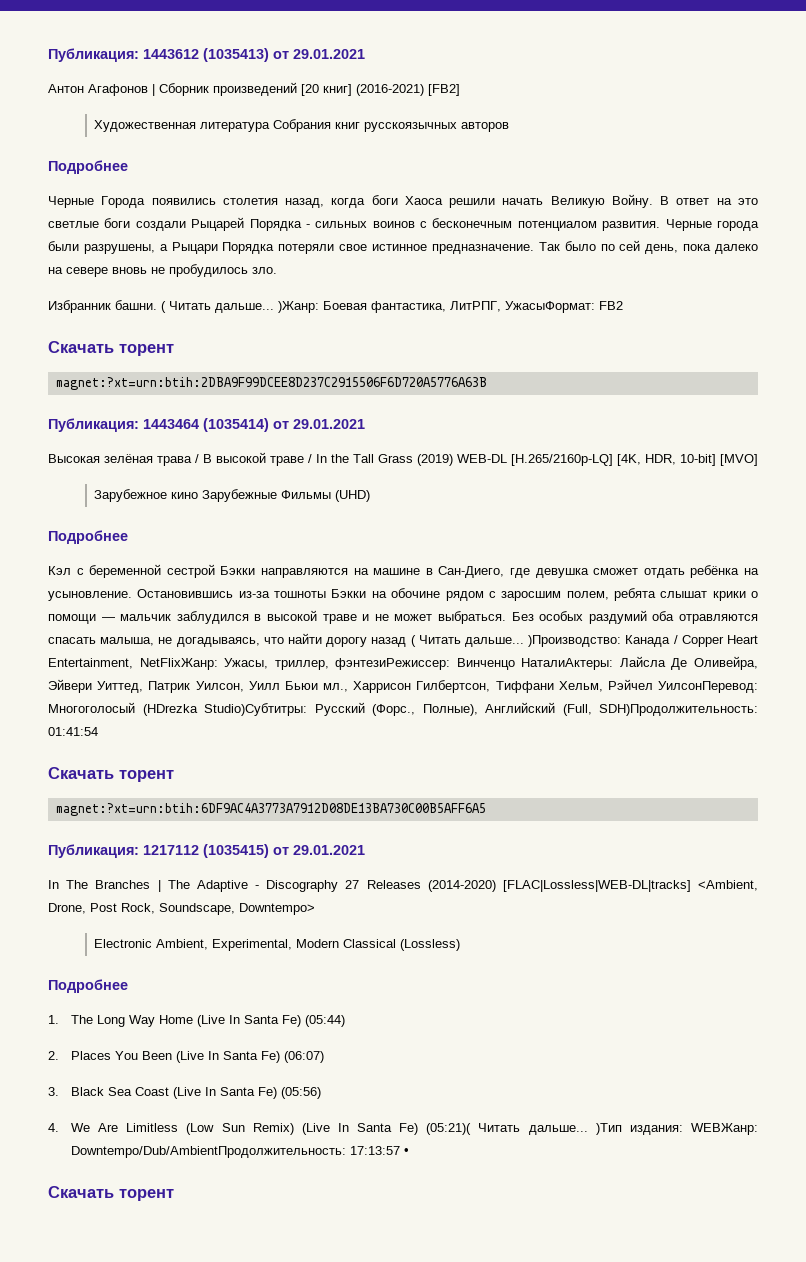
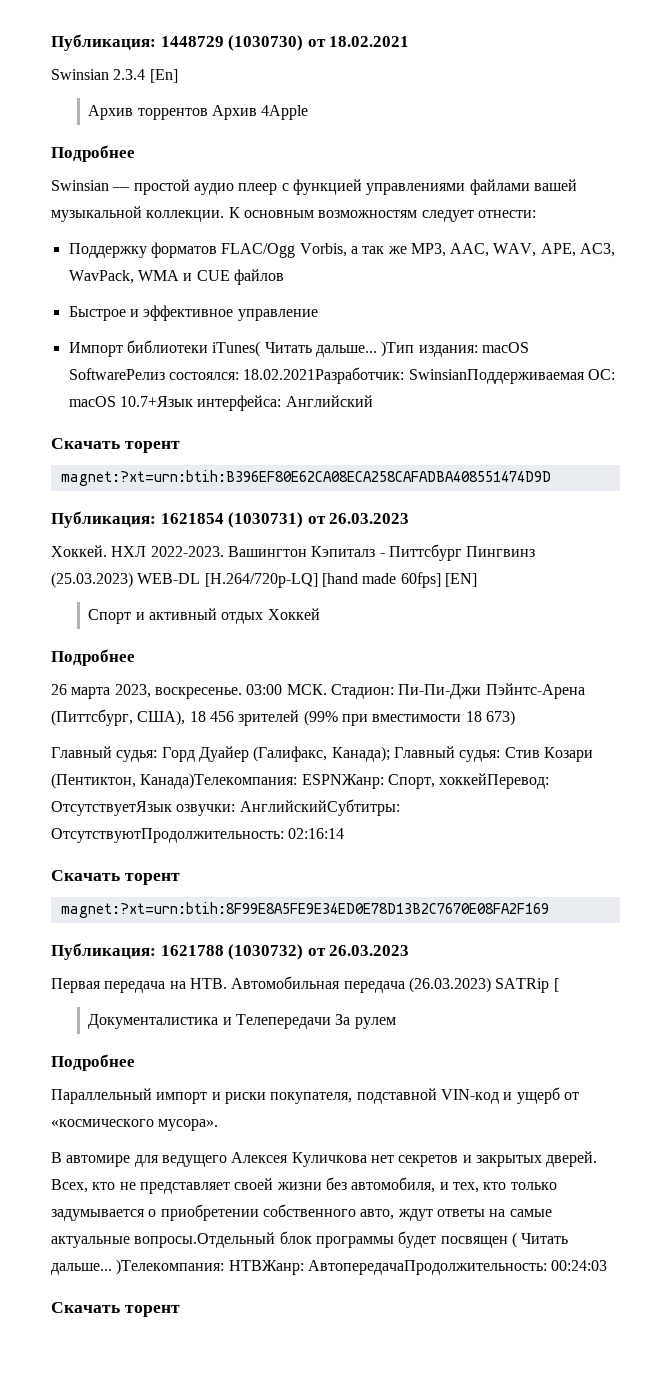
- Публикация: 1443612 (1035413) от 29.01.2021
- Антон Агафонов | Сборник произведений [20 книг] (2016-2021) [FB2]
- Художественная литература Собрания книг русскоязычных авторов
+ Публикация: 1448729 (1030730) от 18.02.2021
+ Swinsian 2.3.4 [En]
+ Архив торрентов Архив 4Apple
  Подробнее
- Черные Города появились столетия назад, когда боги Хаоса решили начать Великую Войну. В ответ на это светлые боги создали Рыцарей Порядка - сильных воинов с бесконечным потенциалом развития. Черные города были разрушены, а Рыцари Порядка потеряли свое истинное предназначение. Так было по сей день, пока далеко на севере вновь не пробудилось зло.
- Избранник башни. ( Читать дальше... )Жанр: Боевая фантастика, ЛитРПГ, УжасыФормат: FB2
+ Swinsian — простой аудио плеер с функцией управлениями файлами вашей музыкальной коллекции. К основным возможностям следует отнести:
+ Поддержку форматов FLAC/Ogg Vorbis, а так же MP3, AAC, WAV, APE, AC3, WavPack, WMA и CUE файлов
+ Быстрое и эффективное управление
+ Импорт библиотеки iTunes( Читать дальше... )Тип издания: macOS SoftwareРелиз состоялся: 18.02.2021Разработчик: SwinsianПоддерживаемая ОС: macOS 10.7+Язык интерфейса: Английский
  Скачать торент
- magnet:?xt=urn:btih:2DBA9F99DCEE8D237C2915506F6D720A5776A63B
- Публикация: 1443464 (1035414) от 29.01.2021
- Высокая зелёная трава / В высокой траве / In the Tall Grass (2019) WEB-DL [H.265/2160p-LQ] [4K, HDR, 10-bit] [MVO]
- Зарубежное кино Зарубежные Фильмы (UHD)
+ magnet:?xt=urn:btih:B396EF80E62CA08ECA258CAFADBA408551474D9D
+ Публикация: 1621854 (1030731) от 26.03.2023
+ Хоккей. НХЛ 2022-2023. Вашингтон Кэпиталз - Питтсбург Пингвинз (25.03.2023) WEB-DL [H.264/720p-LQ] [hand made 60fps] [EN]
+ Спорт и активный отдых Хоккей
  Подробнее
- Кэл с беременной сестрой Бэкки направляются на машине в Сан-Диего, где девушка сможет отдать ребёнка на усыновление. Остановившись из-за тошноты Бэкки на обочине рядом с заросшим полем, ребята слышат крики о помощи — мальчик заблудился в высокой траве и не может выбраться. Без особых раздумий оба отравляются спасать малыша, не догадываясь, что найти дорогу назад ( Читать дальше... )Производство: Канада / Copper Heart Entertainment, NetFlixЖанр: Ужасы, триллер, фэнтезиРежиссер: Винченцо НаталиАктеры: Лайсла Де Оливейра, Эйвери Уиттед, Патрик Уилсон, Уилл Бьюи мл., Харрисон Гилбертсон, Тиффани Хельм, Рэйчел УилсонПеревод: Многоголосый (HDrezka Studio)Субтитры: Русский (Форс., Полные), Английский (Full, SDH)Продолжительность: 01:41:54
+ 26 марта 2023, воскресенье. 03:00 МСК. Стадион: Пи-Пи-Джи Пэйнтс-Арена (Питтсбург, США), 18 456 зрителей (99% при вместимости 18 673)
+ Главный судья: Горд Дуайер (Галифакс, Канада); Главный судья: Стив Козари (Пентиктон, Канада)Телекомпания: ESPNЖанр: Спорт, хоккейПеревод: ОтсутствуетЯзык озвучки: АнглийскийСубтитры: ОтсутствуютПродолжительность: 02:16:14
  Скачать торент
- magnet:?xt=urn:btih:6DF9AC4A3773A7912D08DE13BA730C00B5AFF6A5
- Публикация: 1217112 (1035415) от 29.01.2021
- In The Branches | The Adaptive - Discography 27 Releases (2014-2020) [FLAC|Lossless|WEB-DL|tracks] <Ambient, Drone, Post Rock, Soundscape, Downtempo>
- Electronic Ambient, Experimental, Modern Classical (Lossless)
+ magnet:?xt=urn:btih:8F99E8A5FE9E34ED0E78D13B2C7670E08FA2F169
+ Публикация: 1621788 (1030732) от 26.03.2023
+ Первая передача на НТВ. Автомобильная передача (26.03.2023) SATRip [
+ Документалистика и Телепередачи За рулем
  Подробнее
- 1. The Long Way Home (Live In Santa Fe) (05:44)
- 2. Places You Been (Live In Santa Fe) (06:07)
- 3. Black Sea Coast (Live In Santa Fe) (05:56)
- 4. We Are Limitless (Low Sun Remix) (Live In Santa Fe) (05:21)( Читать дальше... )Тип издания: WEBЖанр: Downtempo/Dub/AmbientПродолжительность: 17:13:57 •
+ Параллельный импорт и риски покупателя, подставной VIN-код и ущерб от «космического мусора».
+ В автомире для ведущего Алексея Куличкова нет секретов и закрытых дверей. Всех, кто не представляет своей жизни без автомобиля, и тех, кто только задумывается о приобретении собственного авто, ждут ответы на самые актуальные вопросы.Отдельный блок программы будет посвящен ( Читать дальше... )Телекомпания: НТВЖанр: АвтопередачаПродолжительность: 00:24:03

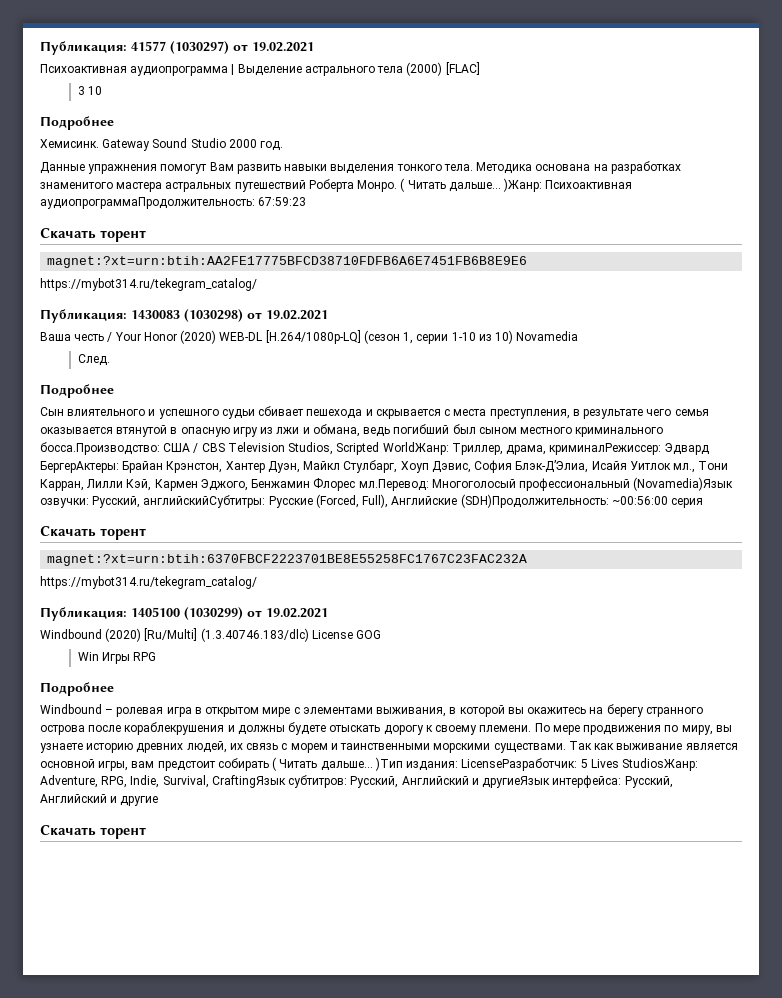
- Публикация: 1448729 (1030730) от 18.02.2021
- Swinsian 2.3.4 [En]
- Архив торрентов Архив 4Apple
+ Публикация: 41577 (1030297) от 19.02.2021
+ Психоактивная аудиопрограмма | Выделение астрального тела (2000) [FLAC]
+ 3 10
  Подробнее
- Swinsian — простой аудио плеер с функцией управлениями файлами вашей музыкальной коллекции. К основным возможностям следует отнести:
- Поддержку форматов FLAC/Ogg Vorbis, а так же MP3, AAC, WAV, APE, AC3, WavPack, WMA и CUE файлов
- Быстрое и эффективное управление
- Импорт библиотеки iTunes( Читать дальше... )Тип издания: macOS SoftwareРелиз состоялся: 18.02.2021Разработчик: SwinsianПоддерживаемая ОС: macOS 10.7+Язык интерфейса: Английский
+ Хемисинк. Gateway Sound Studio 2000 год.
+ Данные упражнения помогут Вам развить навыки выделения тонкого тела. Методика основана на разработках знаменитого мастера астральных путешествий Роберта Монро. ( Читать дальше... )Жанр: Психоактивная аудиопрограммаПродолжительность: 67:59:23
  Скачать торент
- magnet:?xt=urn:btih:B396EF80E62CA08ECA258CAFADBA408551474D9D
- Публикация: 1621854 (1030731) от 26.03.2023
- Хоккей. НХЛ 2022-2023. Вашингтон Кэпиталз - Питтсбург Пингвинз (25.03.2023) WEB-DL [H.264/720p-LQ] [hand made 60fps] [EN]
- Спорт и активный отдых Хоккей
+ magnet:?xt=urn:btih:AA2FE17775BFCD38710FDFB6A6E7451FB6B8E9E6
+ https://mybot314.ru/tekegram_catalog/
+ Публикация: 1430083 (1030298) от 19.02.2021
+ Ваша честь / Your Honor (2020) WEB-DL [H.264/1080p-LQ] (сезон 1, серии 1-10 из 10) Novamediа
+ След.
  Подробнее
- 26 марта 2023, воскресенье. 03:00 МСК. Стадион: Пи-Пи-Джи Пэйнтс-Арена (Питтсбург, США), 18 456 зрителей (99% при вместимости 18 673)
- Главный судья: Горд Дуайер (Галифакс, Канада); Главный судья: Стив Козари (Пентиктон, Канада)Телекомпания: ESPNЖанр: Спорт, хоккейПеревод: ОтсутствуетЯзык озвучки: АнглийскийСубтитры: ОтсутствуютПродолжительность: 02:16:14
+ Сын влиятельного и успешного судьи сбивает пешехода и скрывается с места преступления, в результате чего семья оказывается втянутой в опасную игру из лжи и обмана, ведь погибший был сыном местного криминального босса.Производство: США / CBS Television Studios, Scripted WorldЖанр: Триллер, драма, криминалРежиссер: Эдвард БергерАктеры: Брайан Крэнстон, Хантер Дуэн, Майкл Стулбарг, Хоуп Дэвис, София Блэк-Д’Элиа, Исайя Уитлок мл., Тони Карран, Лилли Кэй, Кармен Эджого, Бенжамин Флорес мл.Перевод: Многоголосый профессиональный (Novamedia)Язык озвучки: Русский, английскийСубтитры: Русские (Forced, Full), Английские (SDH)Продолжительность: ~00:56:00 серия
  Скачать торент
- magnet:?xt=urn:btih:8F99E8A5FE9E34ED0E78D13B2C7670E08FA2F169
- Публикация: 1621788 (1030732) от 26.03.2023
- Первая передача на НТВ. Автомобильная передача (26.03.2023) SATRip [
- Документалистика и Телепередачи За рулем
+ magnet:?xt=urn:btih:6370FBCF2223701BE8E55258FC1767C23FAC232A
+ https://mybot314.ru/tekegram_catalog/
+ Публикация: 1405100 (1030299) от 19.02.2021
+ Windbound (2020) [Ru/Multi] (1.3.40746.183/dlc) License GOG
+ Win Игры RPG
  Подробнее
- Параллельный импорт и риски покупателя, подставной VIN-код и ущерб от «космического мусора».
- В автомире для ведущего Алексея Куличкова нет секретов и закрытых дверей. Всех, кто не представляет своей жизни без автомобиля, и тех, кто только задумывается о приобретении собственного авто, ждут ответы на самые актуальные вопросы.Отдельный блок программы будет посвящен ( Читать дальше... )Телекомпания: НТВЖанр: АвтопередачаПродолжительность: 00:24:03
+ Windbound – ролевая игра в открытом мире с элементами выживания, в которой вы окажитесь на берегу странного острова после кораблекрушения и должны будете отыскать дорогу к своему племени. По мере продвижения по миру, вы узнаете историю древних людей, их связь с морем и таинственными морскими существами. Так как выживание является основной игры, вам предстоит собирать ( Читать дальше... )Тип издания: LicenseРазработчик: 5 Lives StudiosЖанр: Adventure, RPG, Indie, Survival, CraftingЯзык субтитров: Русский, Английский и другиеЯзык интерфейса: Русский, Английский и другие

